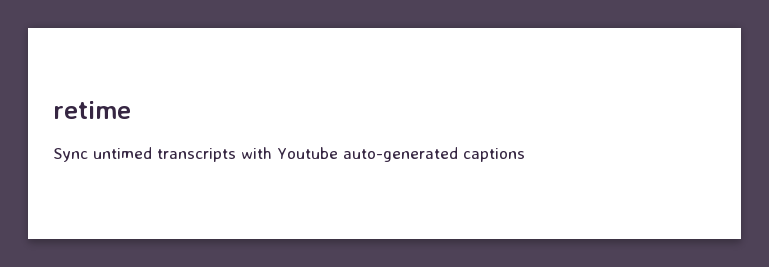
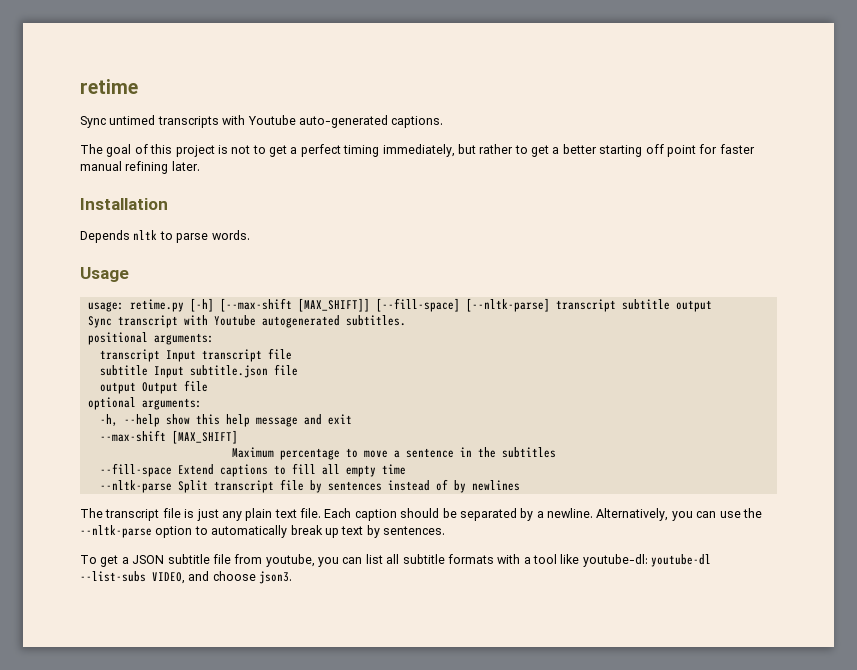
- Sync untimed transcripts with Youtube auto-generated captions
+ Sync untimed transcripts with Youtube auto-generated captions.
+ The goal of this project is not to get a perfect timing immediately, but rather to get a better starting off point for faster manual refining later.
+ Installation
+ Depends nltk to parse words.
+ Usage
+ usage: retime.py [-h] [--max-shift [MAX_SHIFT]] [--fill-space] [--nltk-parse] transcript subtitle output
+ Sync transcript with Youtube autogenerated subtitles.
+ positional arguments:
+ transcript Input transcript file
+ subtitle Input subtitle.json file
+ output Output file
+ optional arguments:
+ -h, --help show this help message and exit
+ --max-shift [MAX_SHIFT]
+ Maximum percentage to move a sentence in the subtitles
+ --fill-space Extend captions to fill all empty time
+ --nltk-parse Split transcript file by sentences instead of by newlines
+ The transcript file is just any plain text file. Each caption should be separated by a newline. Alternatively, you can use the --nltk-parse option to automatically break up text by sentences.
+ To get a JSON subtitle file from youtube, you can list all subtitle formats with a tool like youtube-dl: youtube-dl --list-subs VIDEO, and choose json3.

